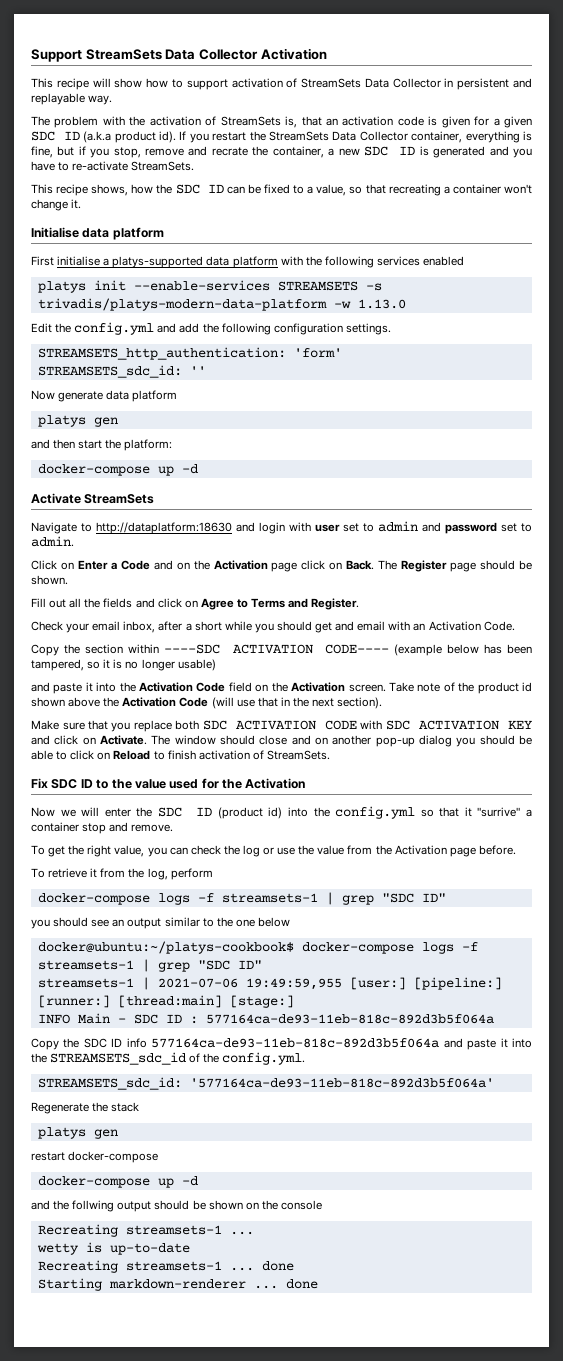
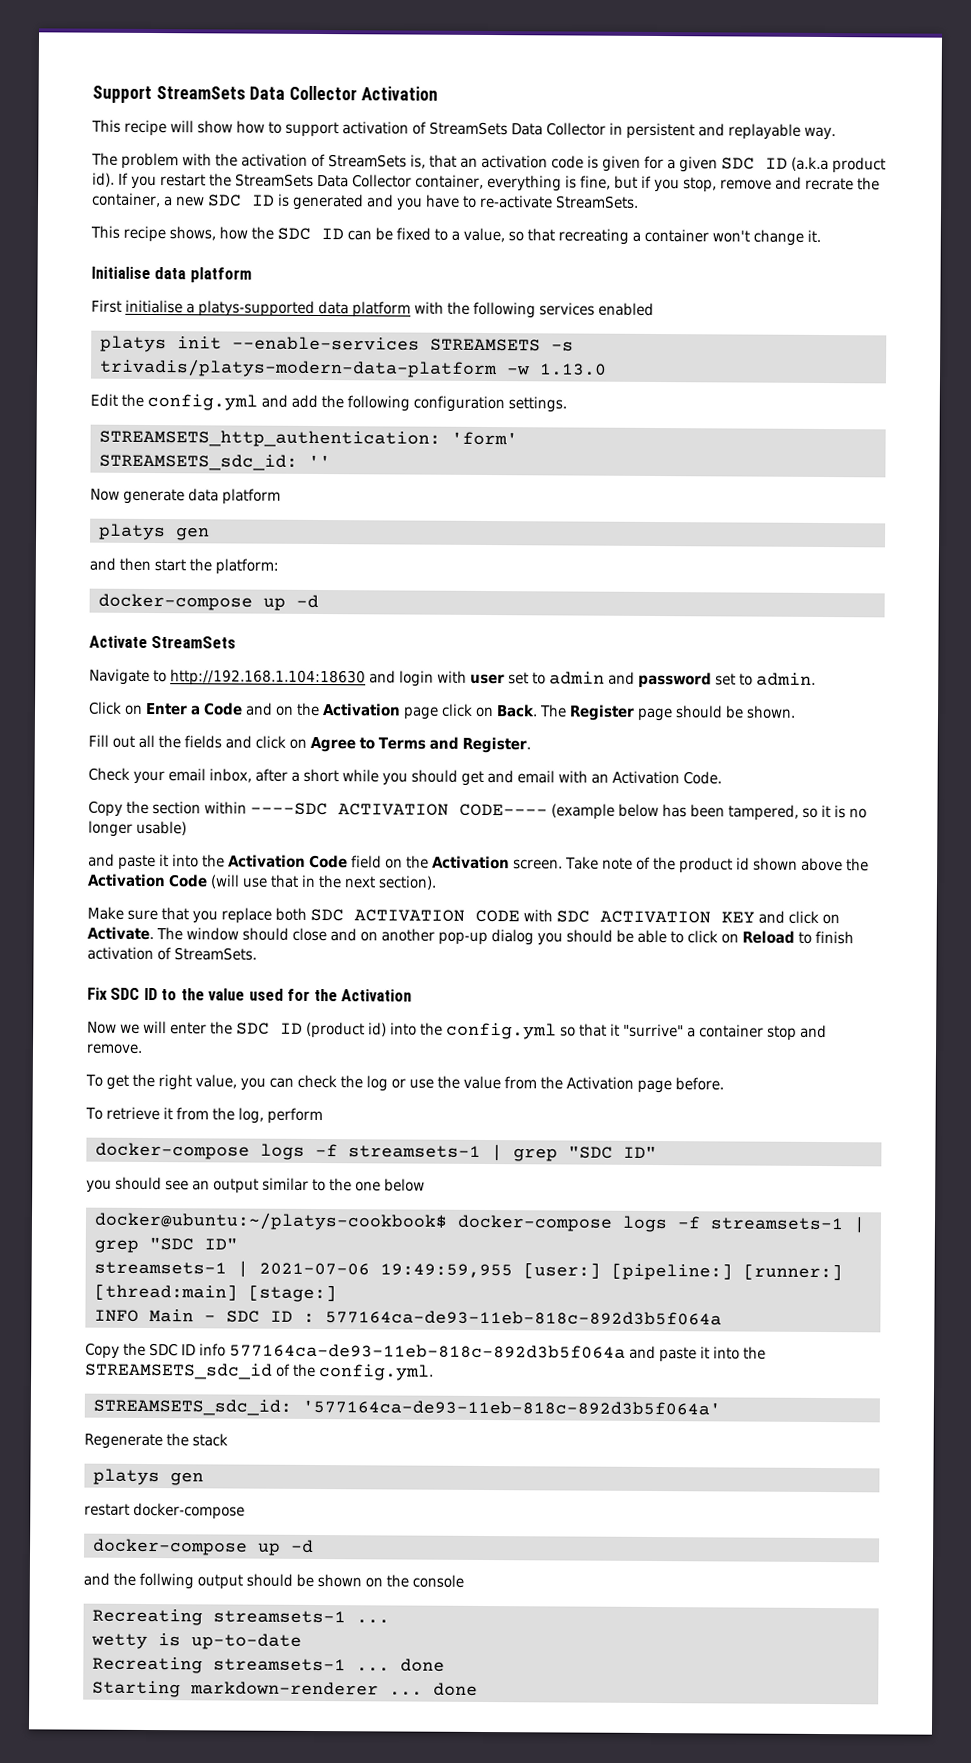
- Navigate to http://dataplatform:18630 and login with user set to admin and password set to admin.
+ Navigate to http://192.168.1.104:18630 and login with user set to admin and password set to admin.

